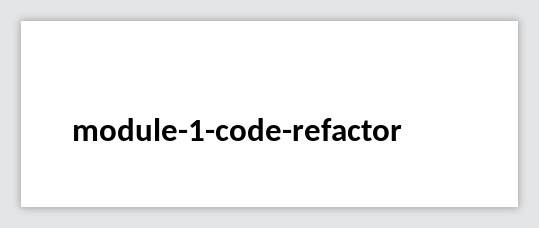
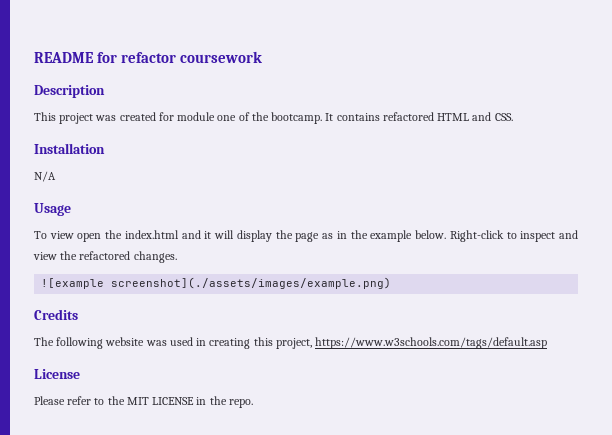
- module-1-code-refactor
+ README for refactor coursework
+ Description
+ This project was created for module one of the bootcamp. It contains refactored HTML and CSS.
+ Installation
+ N/A
+ Usage
+ To view open the index.html and it will display the page as in the example below. Right-click to inspect and view the refactored changes.
+ ![example screenshot](./assets/images/example.png)
+ Credits
+ The following website was used in creating this project, https://www.w3schools.com/tags/default.asp
+ License
+ Please refer to the MIT LICENSE in the repo.

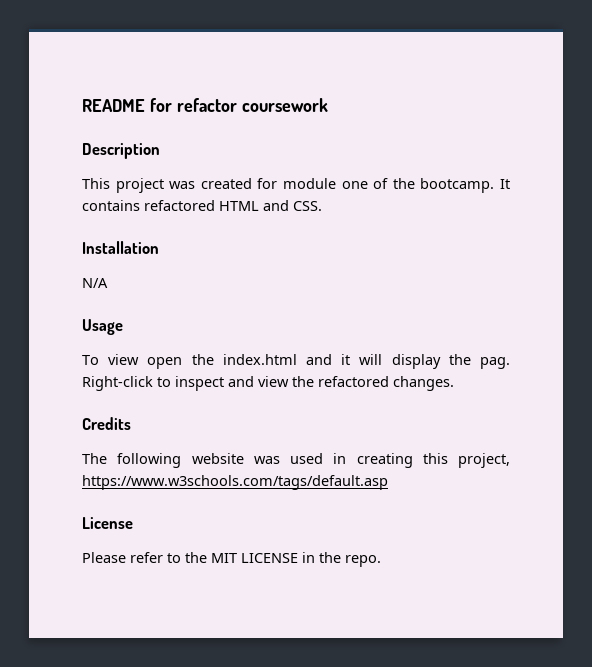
- To view open the index.html and it will display the page as in the example below.
+ To view open the index.html and it will display the pag.
- ![example screenshot](./assets/images/example.png)

